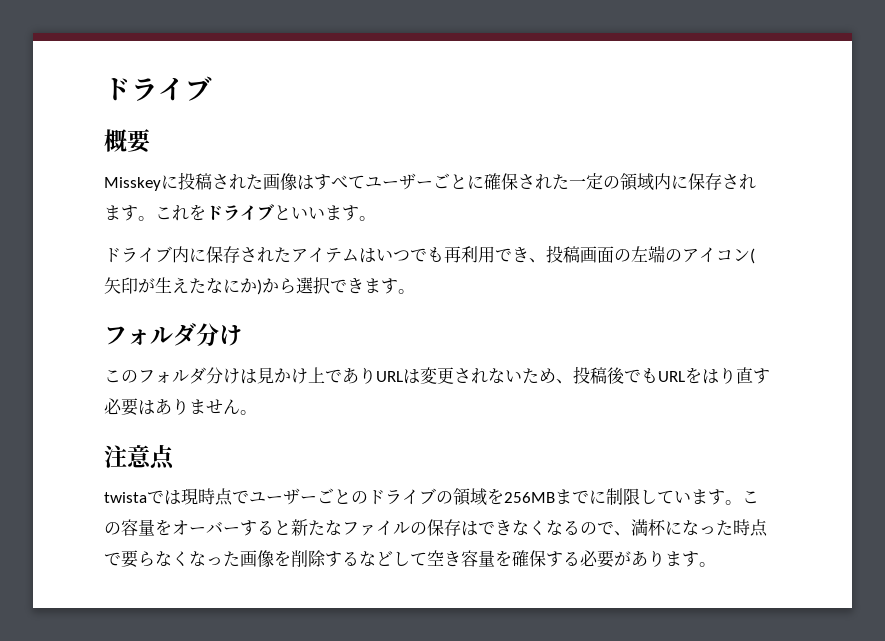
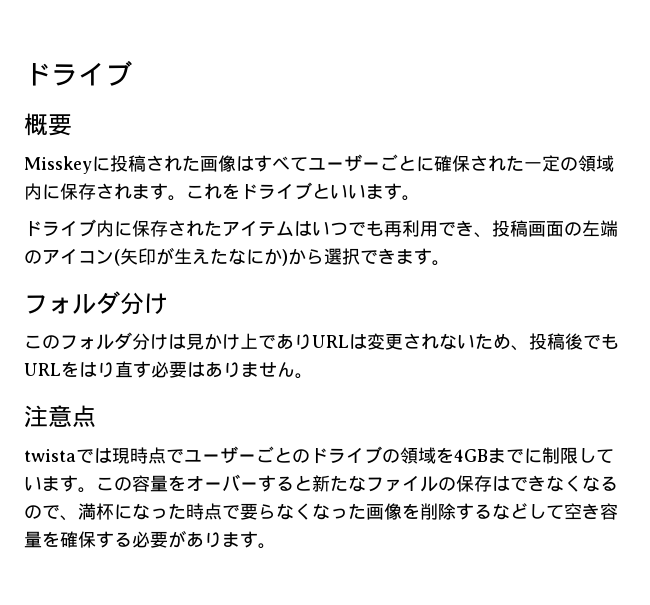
- twistaでは現時点でユーザーごとのドライブの領域を256MBまでに制限しています。
+ twistaでは現時点でユーザーごとのドライブの領域を4GBまでに制限しています。

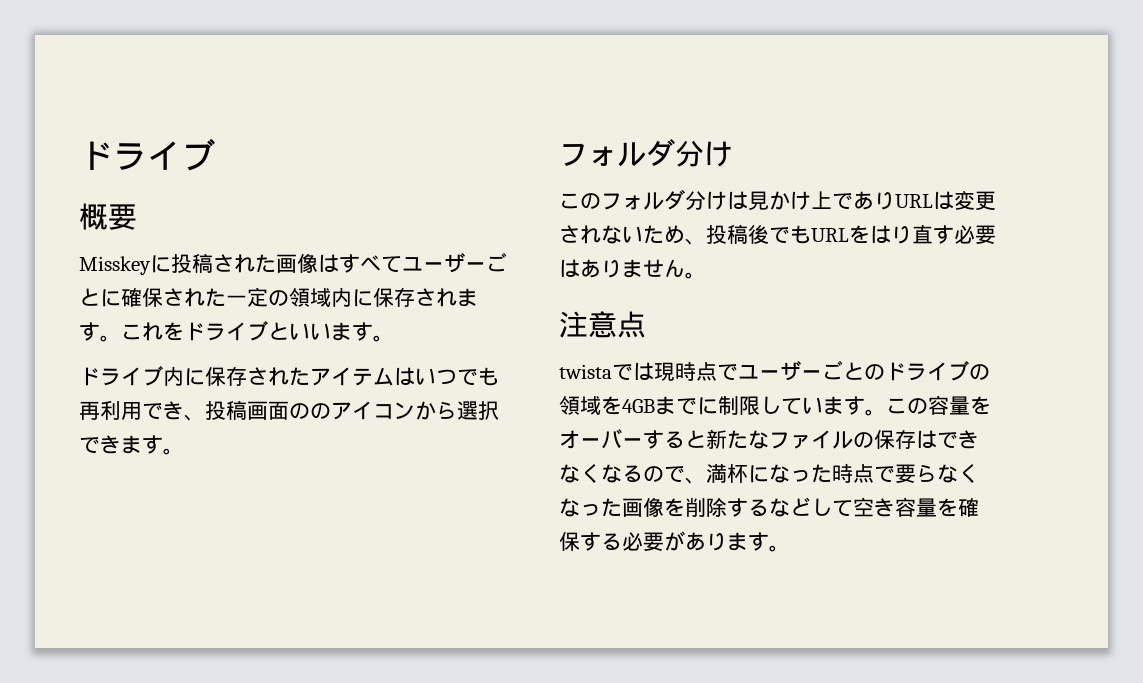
- ドライブ内に保存されたアイテムはいつでも再利用でき、投稿画面の左端のアイコン(矢印が生えたなにか)から選択できます。
+ ドライブ内に保存されたアイテムはいつでも再利用でき、投稿画面ののアイコンから選択できます。

